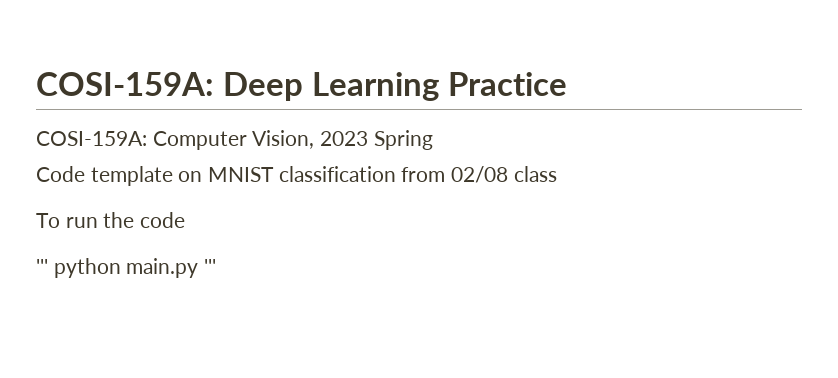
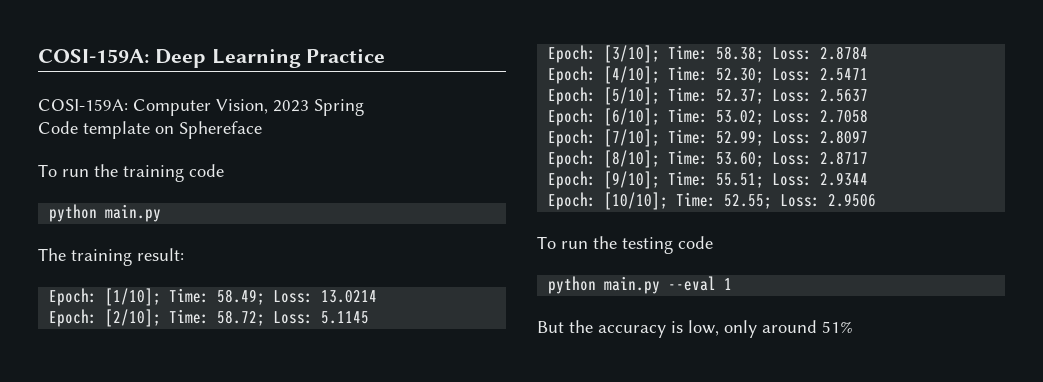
- Code template on MNIST classification from 02/08 class
- To run the code
- ''' python main.py '''
+ Code template on Sphereface
+ To run the training code
+ python main.py
+ The training result:
+ Epoch: [1/10]; Time: 58.49; Loss: 13.0214
+ Epoch: [2/10]; Time: 58.72; Loss: 5.1145
+ Epoch: [3/10]; Time: 58.38; Loss: 2.8784
+ Epoch: [4/10]; Time: 52.30; Loss: 2.5471
+ Epoch: [5/10]; Time: 52.37; Loss: 2.5637
+ Epoch: [6/10]; Time: 53.02; Loss: 2.7058
+ Epoch: [7/10]; Time: 52.99; Loss: 2.8097
+ Epoch: [8/10]; Time: 53.60; Loss: 2.8717
+ Epoch: [9/10]; Time: 55.51; Loss: 2.9344
+ Epoch: [10/10]; Time: 52.55; Loss: 2.9506
+ To run the testing code
+ python main.py --eval 1
+ But the accuracy is low, only around 51%

